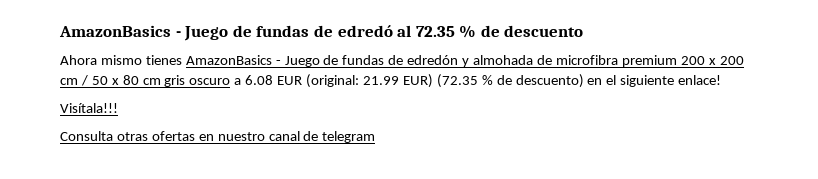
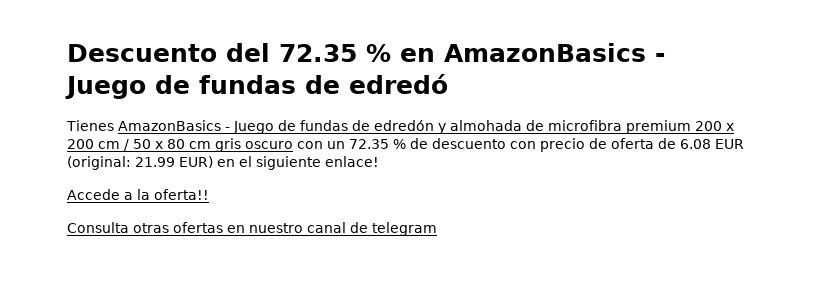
- AmazonBasics - Juego de fundas de edredó al 72.35 % de descuento
- Ahora mismo tienes AmazonBasics - Juego de fundas de edredón y almohada de microfibra premium 200 x 200 cm / 50 x 80 cm gris oscuro a 6.08 EUR (original: 21.99 EUR) (72.35 % de descuento) en el siguiente enlace!
+ Descuento del 72.35 % en AmazonBasics - Juego de fundas de edredó
+ Tienes AmazonBasics - Juego de fundas de edredón y almohada de microfibra premium 200 x 200 cm / 50 x 80 cm gris oscuro con un 72.35 % de descuento con precio de oferta de 6.08 EUR (original: 21.99 EUR) en el siguiente enlace!
- Visítala!!!
+ Accede a la oferta!!

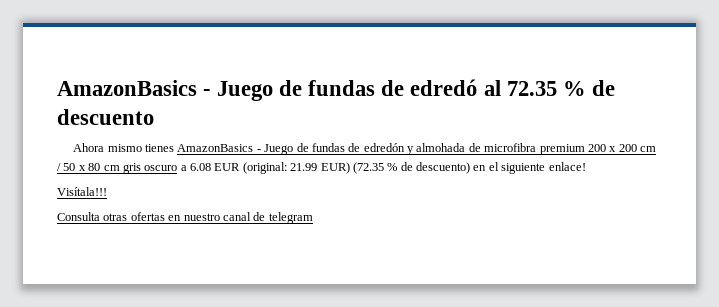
- Descuento del 72.35 % en AmazonBasics - Juego de fundas de edredó
- Tienes AmazonBasics - Juego de fundas de edredón y almohada de microfibra premium 200 x 200 cm / 50 x 80 cm gris oscuro con un 72.35 % de descuento con precio de oferta de 6.08 EUR (original: 21.99 EUR) en el siguiente enlace!
+ AmazonBasics - Juego de fundas de edredó al 72.35 % de descuento
+ Ahora mismo tienes AmazonBasics - Juego de fundas de edredón y almohada de microfibra premium 200 x 200 cm / 50 x 80 cm gris oscuro a 6.08 EUR (original: 21.99 EUR) (72.35 % de descuento) en el siguiente enlace!
- Accede a la oferta!!
+ Visítala!!!

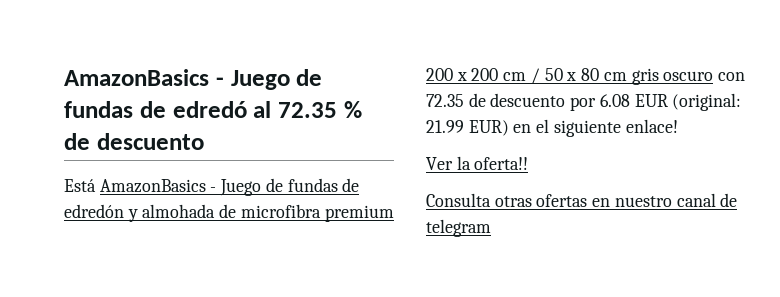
- Ahora mismo tienes AmazonBasics - Juego de fundas de edredón y almohada de microfibra premium 200 x 200 cm / 50 x 80 cm gris oscuro a 6.08 EUR (original: 21.99 EUR) (72.35 % de descuento) en el siguiente enlace!
+ Está AmazonBasics - Juego de fundas de edredón y almohada de microfibra premium 200 x 200 cm / 50 x 80 cm gris oscuro con 72.35 de descuento por 6.08 EUR (original: 21.99 EUR) en el siguiente enlace!
- Visítala!!!
+ Ver la oferta!!

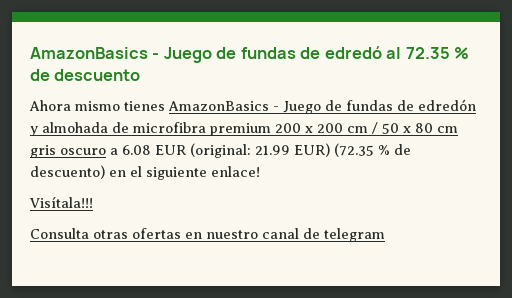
- Está AmazonBasics - Juego de fundas de edredón y almohada de microfibra premium 200 x 200 cm / 50 x 80 cm gris oscuro con 72.35 de descuento por 6.08 EUR (original: 21.99 EUR) en el siguiente enlace!
+ Ahora mismo tienes AmazonBasics - Juego de fundas de edredón y almohada de microfibra premium 200 x 200 cm / 50 x 80 cm gris oscuro a 6.08 EUR (original: 21.99 EUR) (72.35 % de descuento) en el siguiente enlace!
- Ver la oferta!!
+ Visítala!!!

